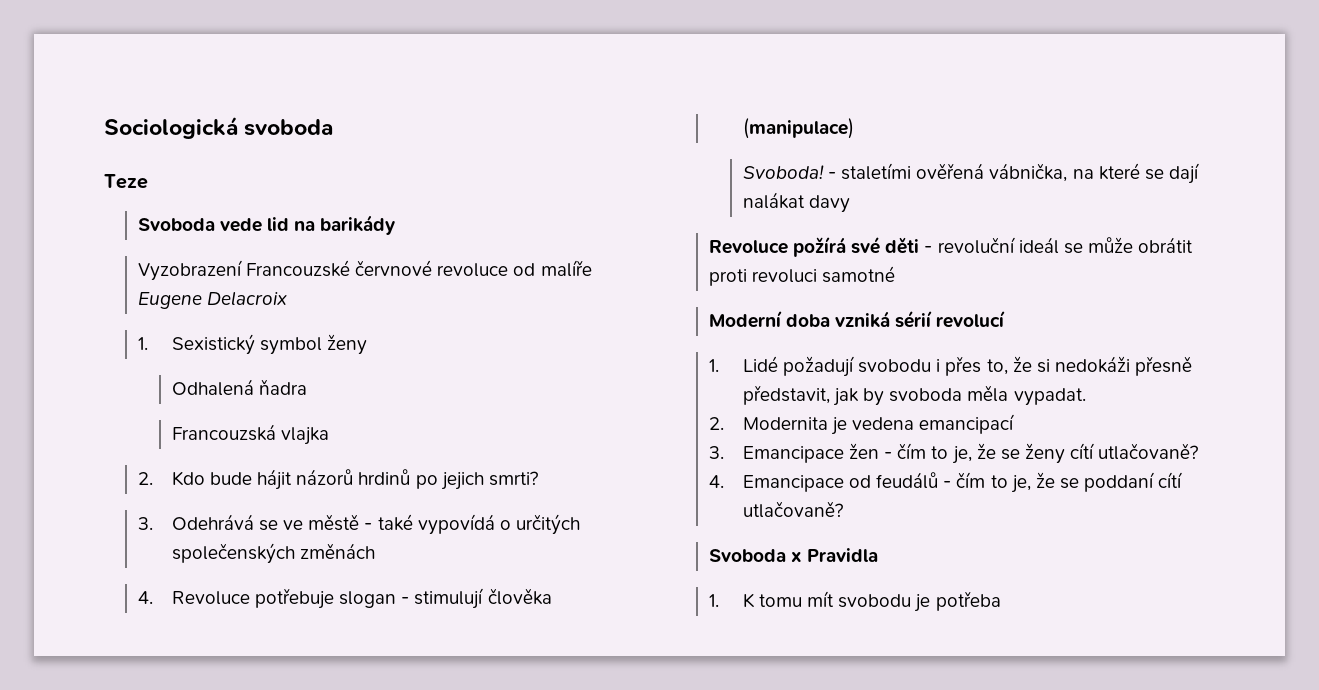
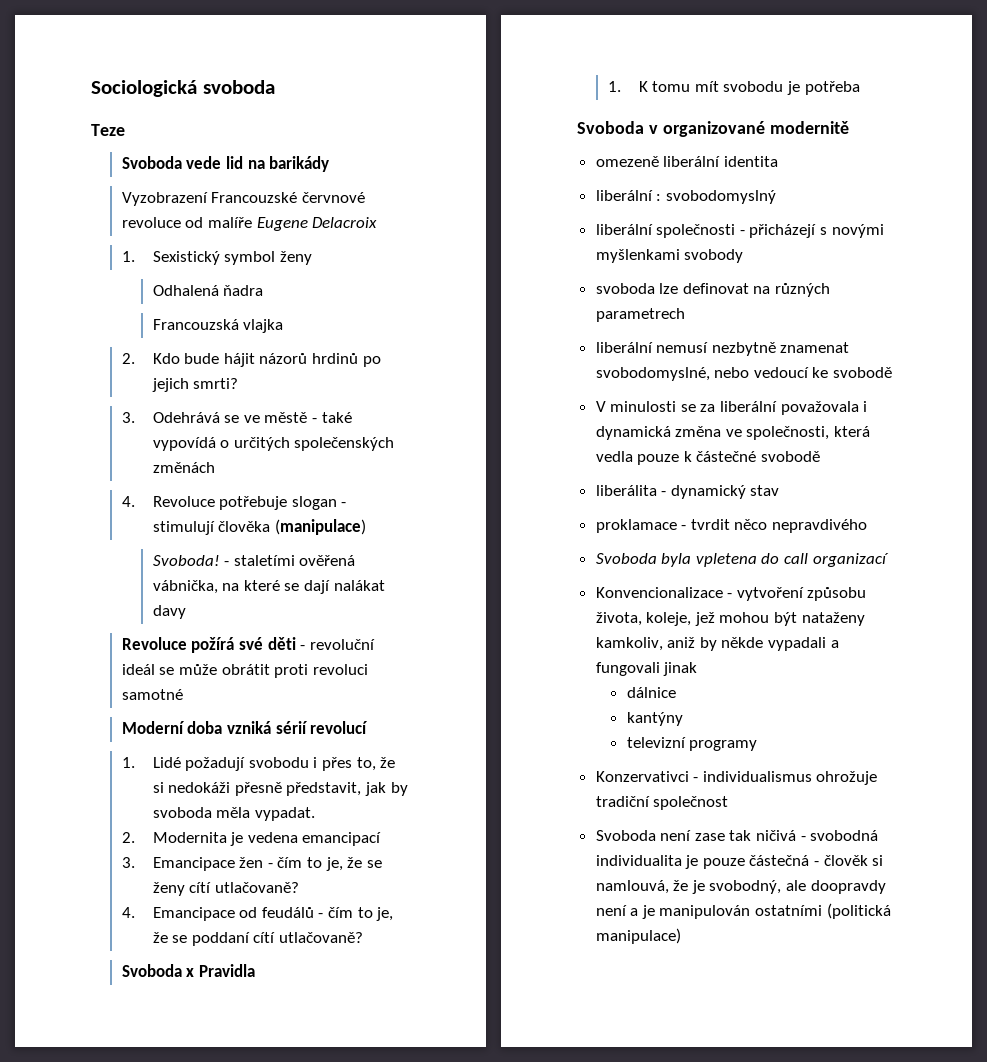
+ Svoboda v organizované modernitě
+ omezeně liberální identita
+ liberální : svobodomyslný
+ liberální společnosti - přicházejí s novými myšlenkami svobody
+ svoboda lze definovat na různých parametrech
+ liberální nemusí nezbytně znamenat svobodomyslné, nebo vedoucí ke svobodě
+ V minulosti se za liberální považovala i dynamická změna ve společnosti, která vedla pouze k částečné svobodě
+ liberálita - dynamický stav
+ proklamace - tvrdit něco nepravdivého
+ Svoboda byla vpletena do call organizací
+ Konvencionalizace - vytvoření způsobu života, koleje, jež mohou být nataženy kamkoliv, aniž by někde vypadali a fungovali jinak
+ dálnice
+ kantýny
+ televizní programy
+ Konzervativci - individualismus ohrožuje tradiční společnost
+ Svoboda není zase tak ničivá - svobodná individualita je pouze částečná - člověk si namlouvá, že je svobodný, ale doopravdy není a je manipulován ostatními (politická manipulace)

